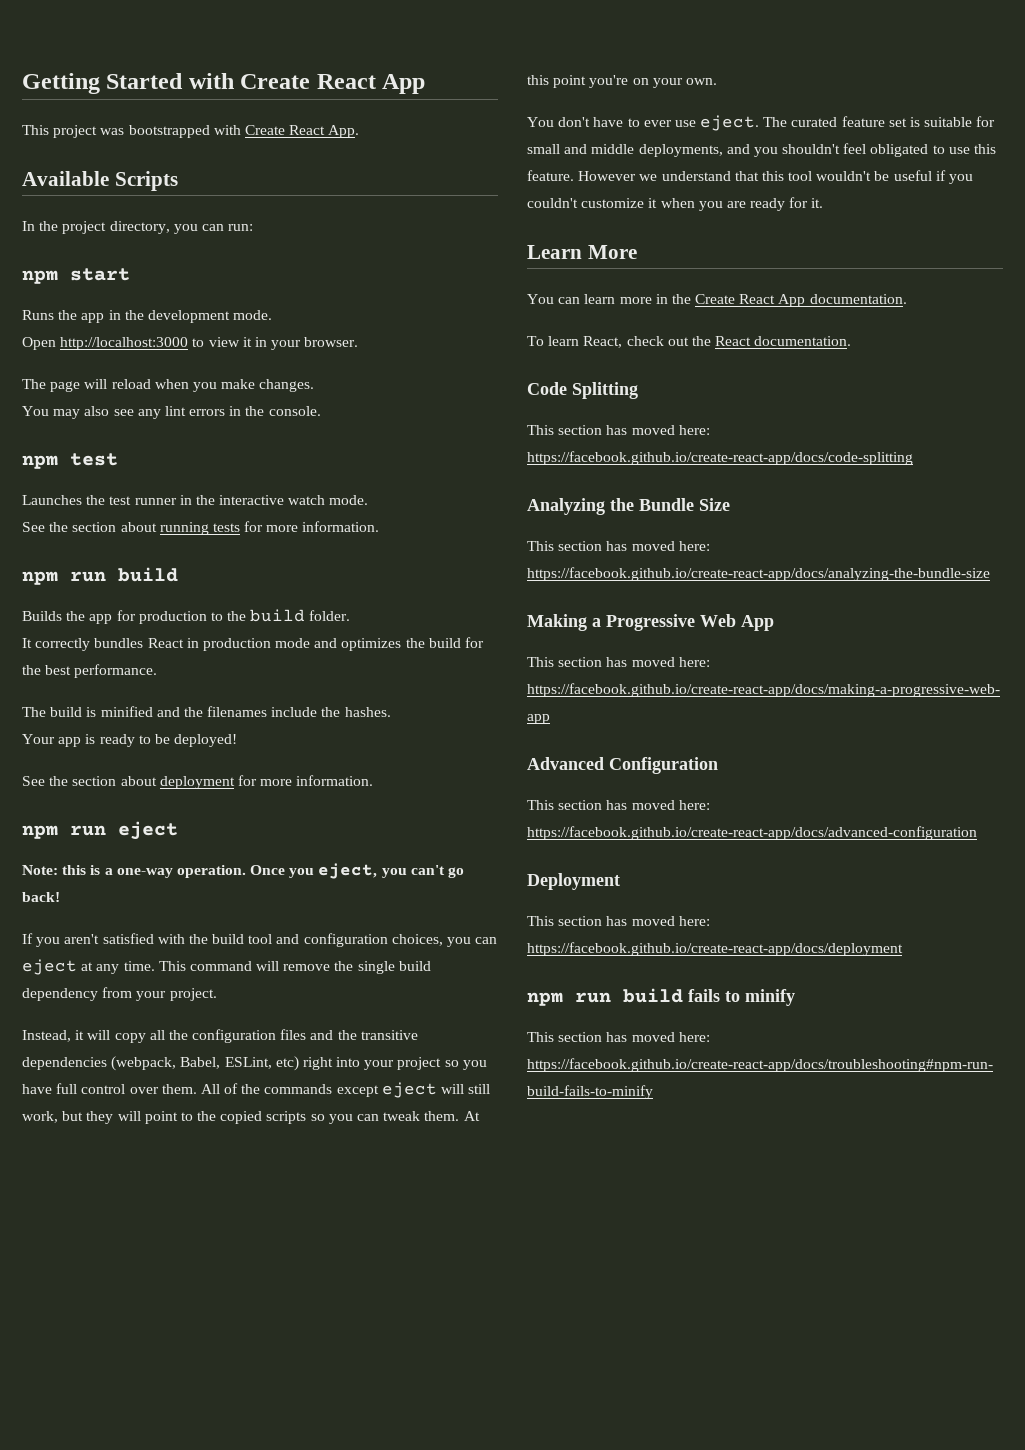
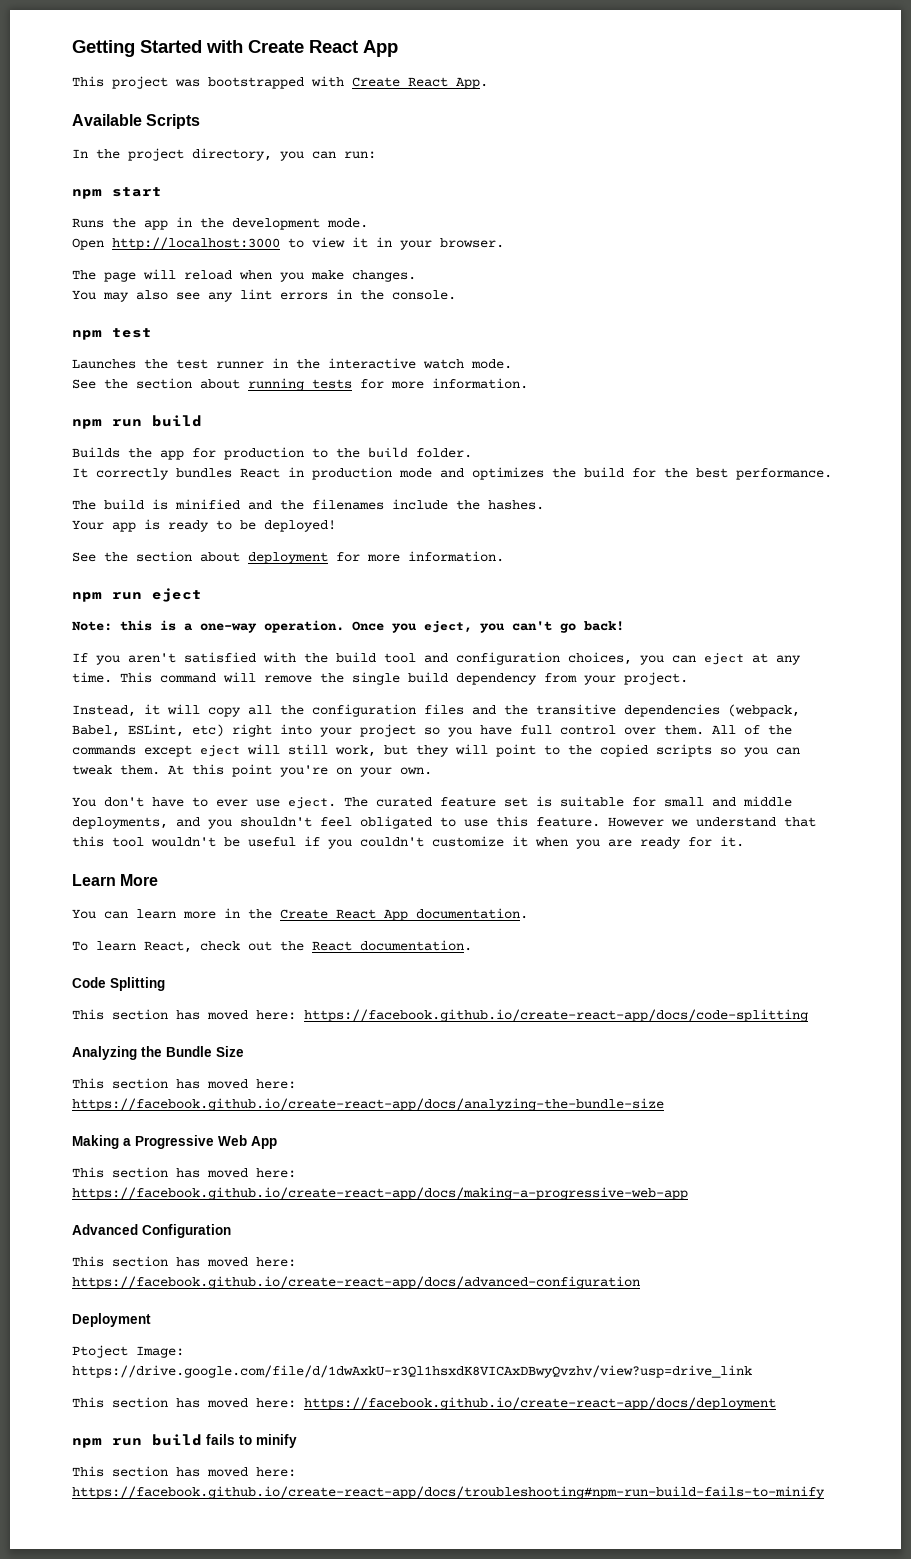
+ Ptoject Image: https://drive.google.com/file/d/1dwAxkU-r3Ql1hsxdK8VICAxDBwyQvzhv/view?usp=drive_link

